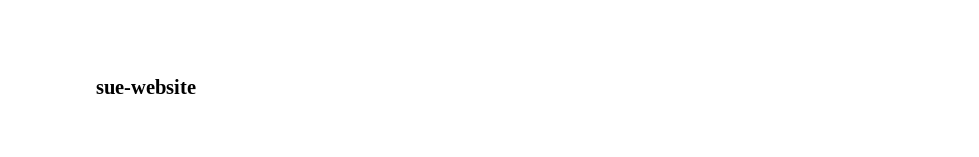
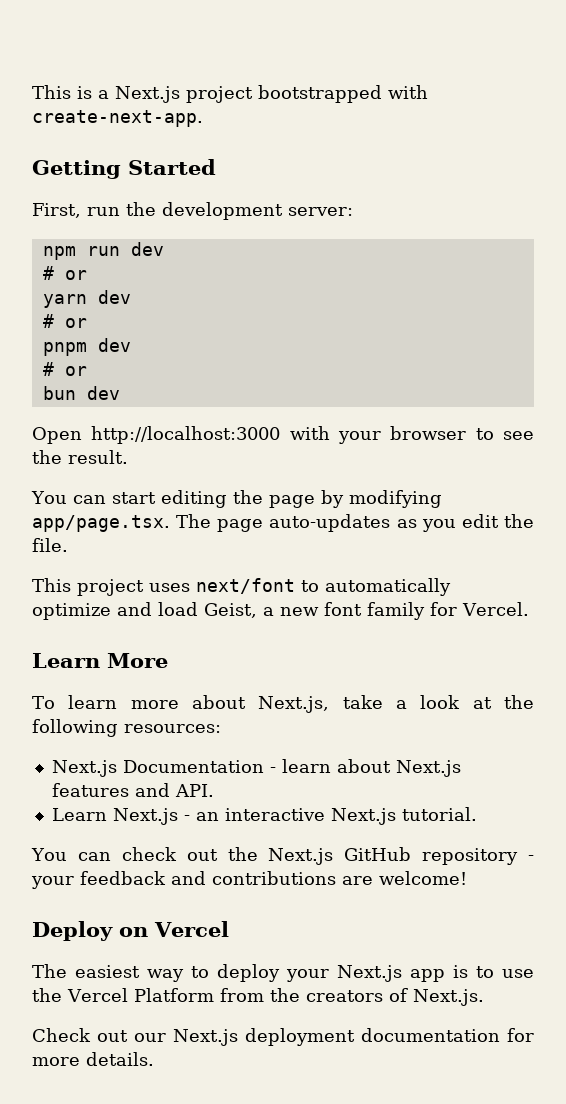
- sue-website
+ This is a Next.js project bootstrapped with create-next-app.
+ Getting Started
+ First, run the development server:
+ npm run dev
+ # or
+ yarn dev
+ # or
+ pnpm dev
+ # or
+ bun dev
+ Open http://localhost:3000 with your browser to see the result.
+ You can start editing the page by modifying app/page.tsx. The page auto-updates as you edit the file.
+ This project uses next/font to automatically optimize and load Geist, a new font family for Vercel.
+ Learn More
+ To learn more about Next.js, take a look at the following resources:
+ Next.js Documentation - learn about Next.js features and API.
+ Learn Next.js - an interactive Next.js tutorial.
+ You can check out the Next.js GitHub repository - your feedback and contributions are welcome!
+ Deploy on Vercel
+ The easiest way to deploy your Next.js app is to use the Vercel Platform from the creators of Next.js.
+ Check out our Next.js deployment documentation for more details.

